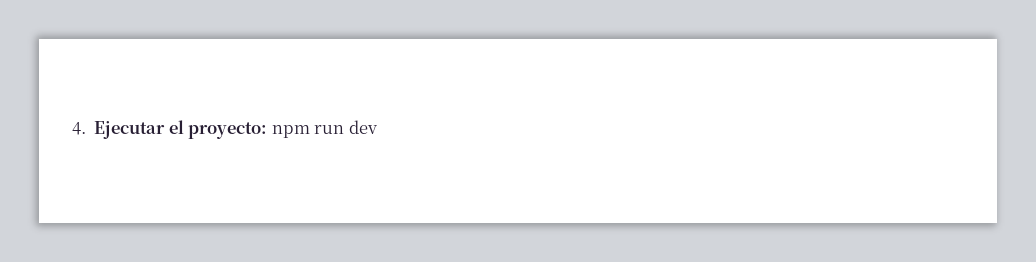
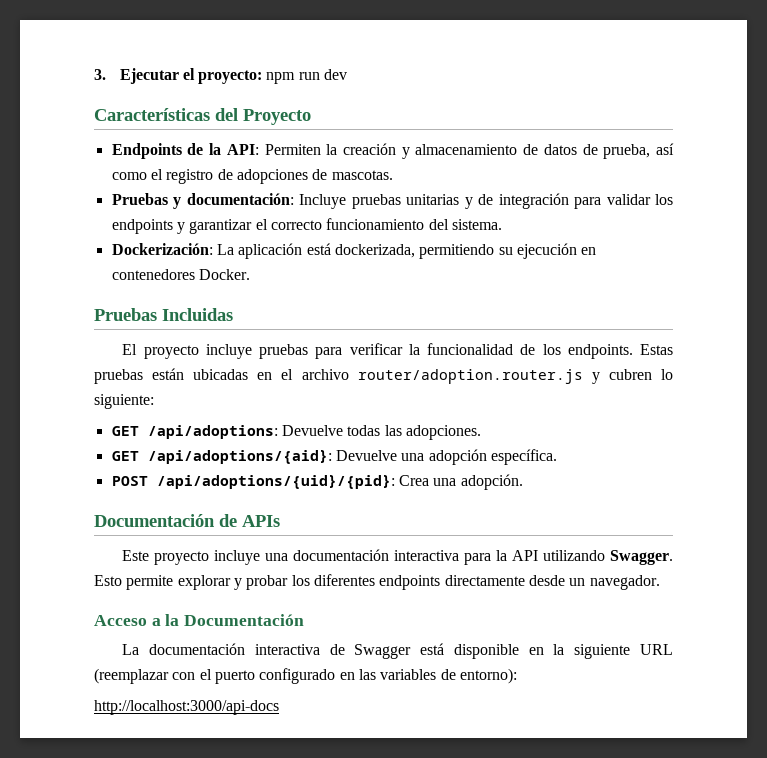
- 4. Ejecutar el proyecto: npm run dev
+ 3. Ejecutar el proyecto: npm run dev
+ Características del Proyecto
+ Endpoints de la API: Permiten la creación y almacenamiento de datos de prueba, así como el registro de adopciones de mascotas.
+ Pruebas y documentación: Incluye pruebas unitarias y de integración para validar los endpoints y garantizar el correcto funcionamiento del sistema.
+ Dockerización: La aplicación está dockerizada, permitiendo su ejecución en contenedores Docker.
+ Pruebas Incluidas
+ El proyecto incluye pruebas para verificar la funcionalidad de los endpoints. Estas pruebas están ubicadas en el archivo router/adoption.router.js y cubren lo siguiente:
+ GET /api/adoptions: Devuelve todas las adopciones.
+ GET /api/adoptions/{aid}: Devuelve una adopción específica.
+ POST /api/adoptions/{uid}/{pid}: Crea una adopción.
+ Documentación de APIs
+ Este proyecto incluye una documentación interactiva para la API utilizando Swagger. Esto permite explorar y probar los diferentes endpoints directamente desde un navegador.
+ Acceso a la Documentación
+ La documentación interactiva de Swagger está disponible en la siguiente URL (reemplazar con el puerto configurado en las variables de entorno):
+ http://localhost:3000/api-docs

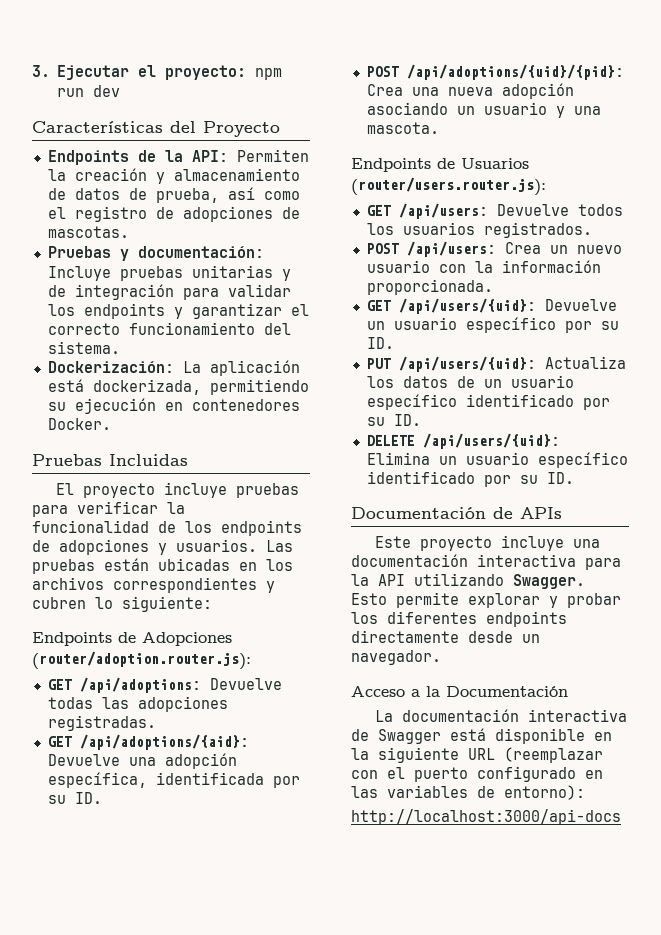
- El proyecto incluye pruebas para verificar la funcionalidad de los endpoints. Estas pruebas están ubicadas en el archivo router/adoption.router.js y cubren lo siguiente:
+ El proyecto incluye pruebas para verificar la funcionalidad de los endpoints de adopciones y usuarios. Las pruebas están ubicadas en los archivos correspondientes y cubren lo siguiente:
+ Endpoints de Adopciones (router/adoption.router.js):
- GET /api/adoptions: Devuelve todas las adopciones.
+ GET /api/adoptions: Devuelve todas las adopciones registradas.
- GET /api/adoptions/{aid}: Devuelve una adopción específica.
+ GET /api/adoptions/{aid}: Devuelve una adopción específica, identificada por su ID.
- POST /api/adoptions/{uid}/{pid}: Crea una adopción.
+ POST /api/adoptions/{uid}/{pid}: Crea una nueva adopción asociando un usuario y una mascota.
+ Endpoints de Usuarios (router/users.router.js):
+ GET /api/users: Devuelve todos los usuarios registrados.
+ POST /api/users: Crea un nuevo usuario con la información proporcionada.
+ GET /api/users/{uid}: Devuelve un usuario específico por su ID.
+ PUT /api/users/{uid}: Actualiza los datos de un usuario específico identificado por su ID.
+ DELETE /api/users/{uid}: Elimina un usuario específico identificado por su ID.

